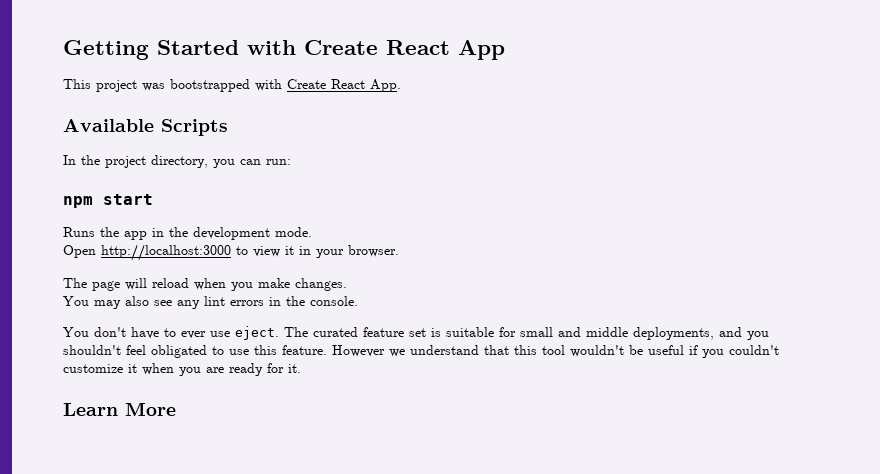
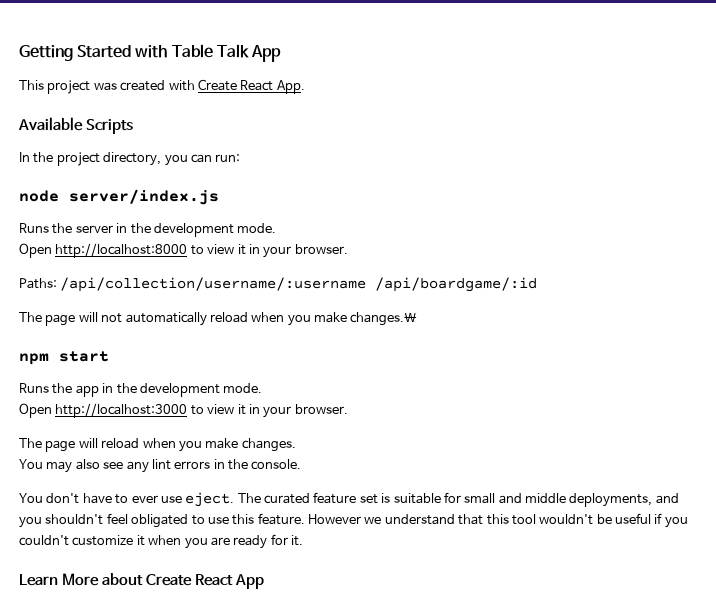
- Getting Started with Create React App
+ Getting Started with Table Talk App
- This project was bootstrapped with Create React App.
+ This project was created with Create React App.
+ node server/index.js
+ Runs the server in the development mode.
+ Open http://localhost:8000 to view it in your browser.
+ Paths: /api/collection/username/:username /api/boardgame/:id
+ The page will not automatically reload when you make changes.\
- Learn More
+ Learn More about Create React App

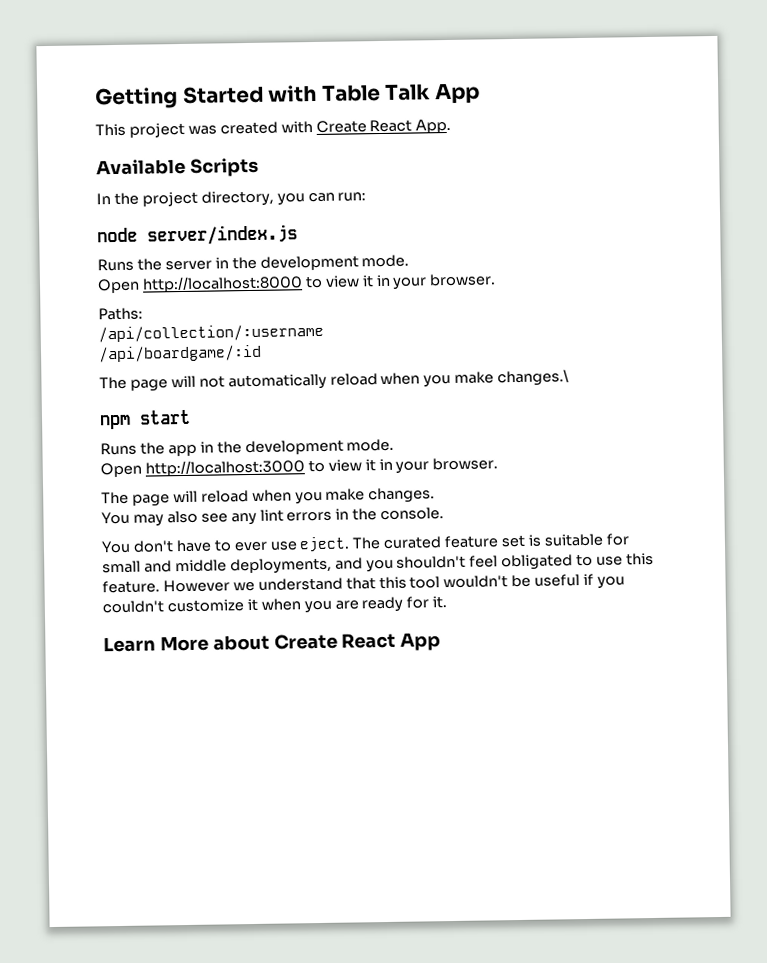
- Paths: /api/collection/username/:username /api/boardgame/:id
+ Paths:
+ /api/collection/:username
+ /api/boardgame/:id

